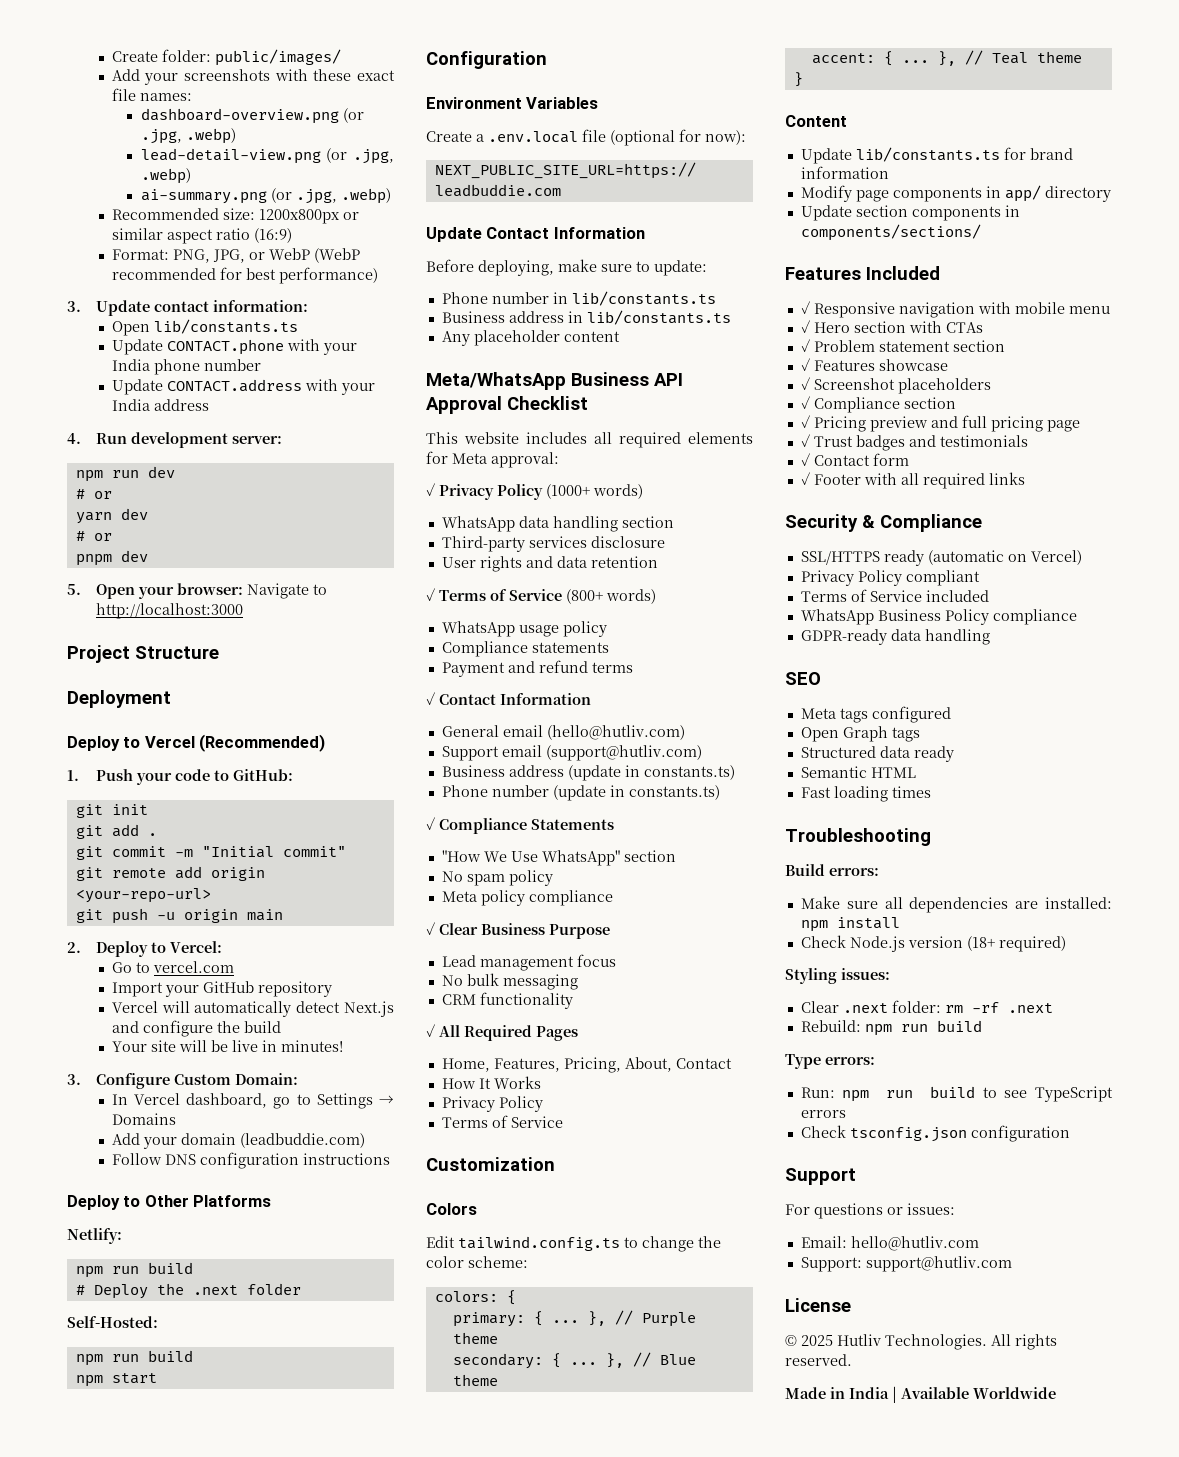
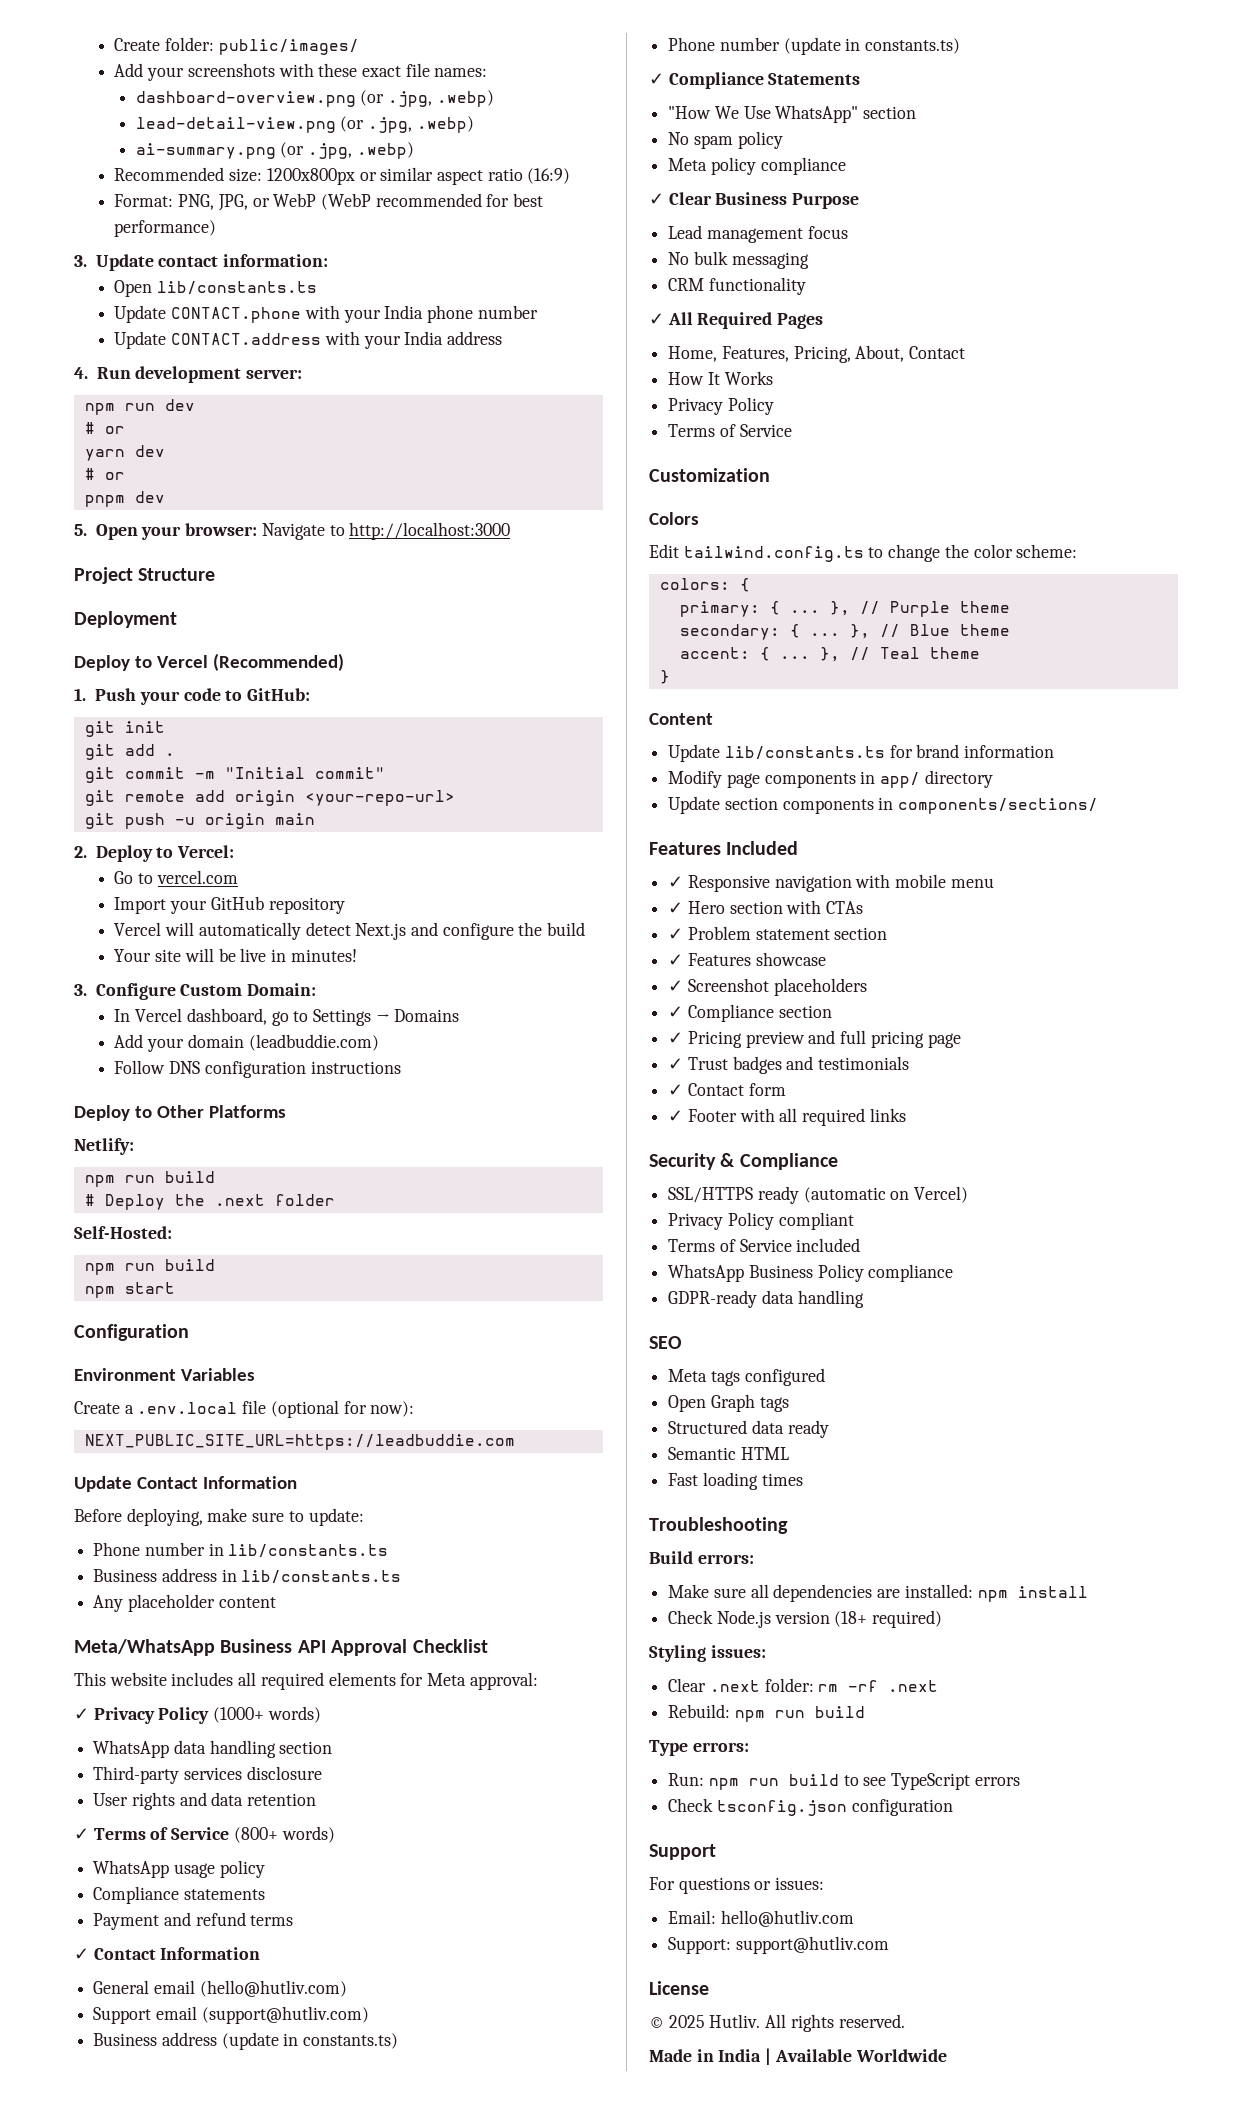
- © 2025 Hutliv Technologies.
+ © 2025 Hutliv.

